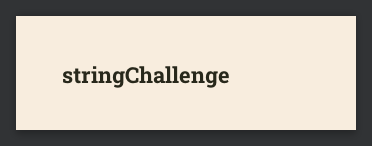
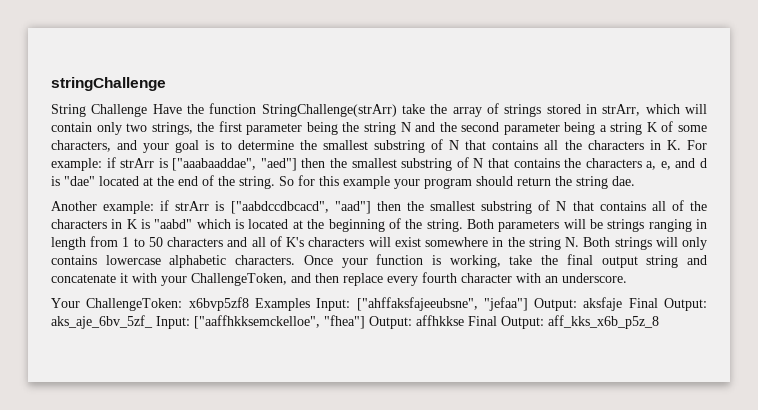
+ String Challenge Have the function StringChallenge(strArr) take the array of strings stored in strArr, which will contain only two strings, the first parameter being the string N and the second parameter being a string K of some characters, and your goal is to determine the smallest substring of N that contains all the characters in K. For example: if strArr is ["aaabaaddae", "aed"] then the smallest substring of N that contains the characters a, e, and d is "dae" located at the end of the string. So for this example your program should return the string dae.
+ Another example: if strArr is ["aabdccdbcacd", "aad"] then the smallest substring of N that contains all of the characters in K is "aabd" which is located at the beginning of the string. Both parameters will be strings ranging in length from 1 to 50 characters and all of K's characters will exist somewhere in the string N. Both strings will only contains lowercase alphabetic characters. Once your function is working, take the final output string and concatenate it with your ChallengeToken, and then replace every fourth character with an underscore.
+ Your ChallengeToken: x6bvp5zf8 Examples Input: ["ahffaksfajeeubsne", "jefaa"] Output: aksfaje Final Output: aks_aje_6bv_5zf_ Input: ["aaffhkksemckelloe", "fhea"] Output: affhkkse Final Output: aff_kks_x6b_p5z_8

